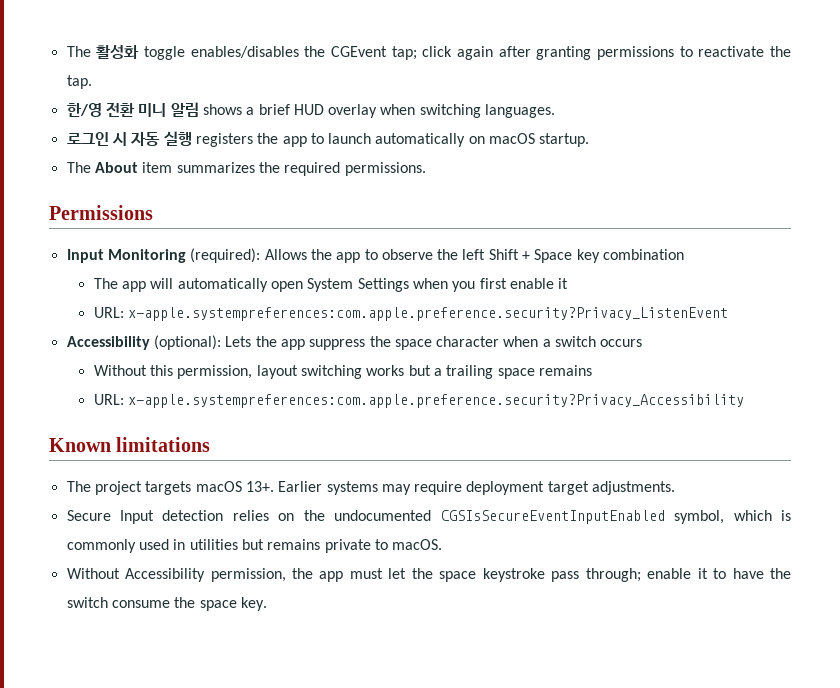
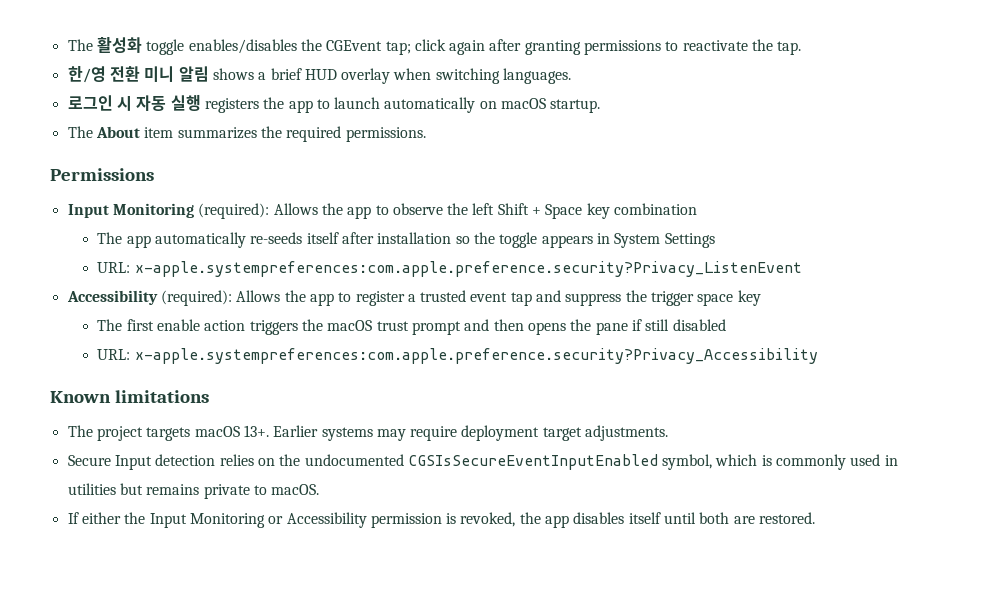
- The app will automatically open System Settings when you first enable it
+ The app automatically re-seeds itself after installation so the toggle appears in System Settings
  URL: x-apple.systempreferences:com.apple.preference.security?Privacy_ListenEvent
- Accessibility (optional): Lets the app suppress the space character when a switch occurs
- Without this permission, layout switching works but a trailing space remains
+ Accessibility (required): Allows the app to register a trusted event tap and suppress the trigger space key
+ The first enable action triggers the macOS trust prompt and then opens the pane if still disabled
- Without Accessibility permission, the app must let the space keystroke pass through; enable it to have the switch consume the space key.
+ If either the Input Monitoring or Accessibility permission is revoked, the app disables itself until both are restored.

